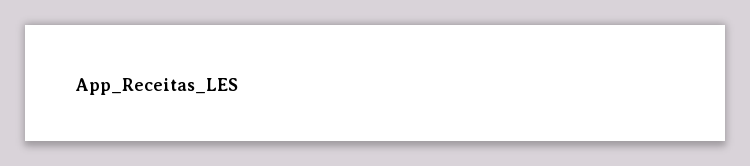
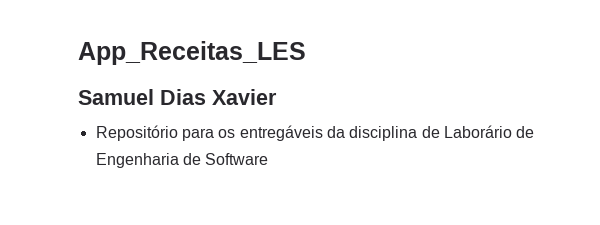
+ Samuel Dias Xavier
+ Repositório para os entregáveis da disciplina de Laborário de Engenharia de Software

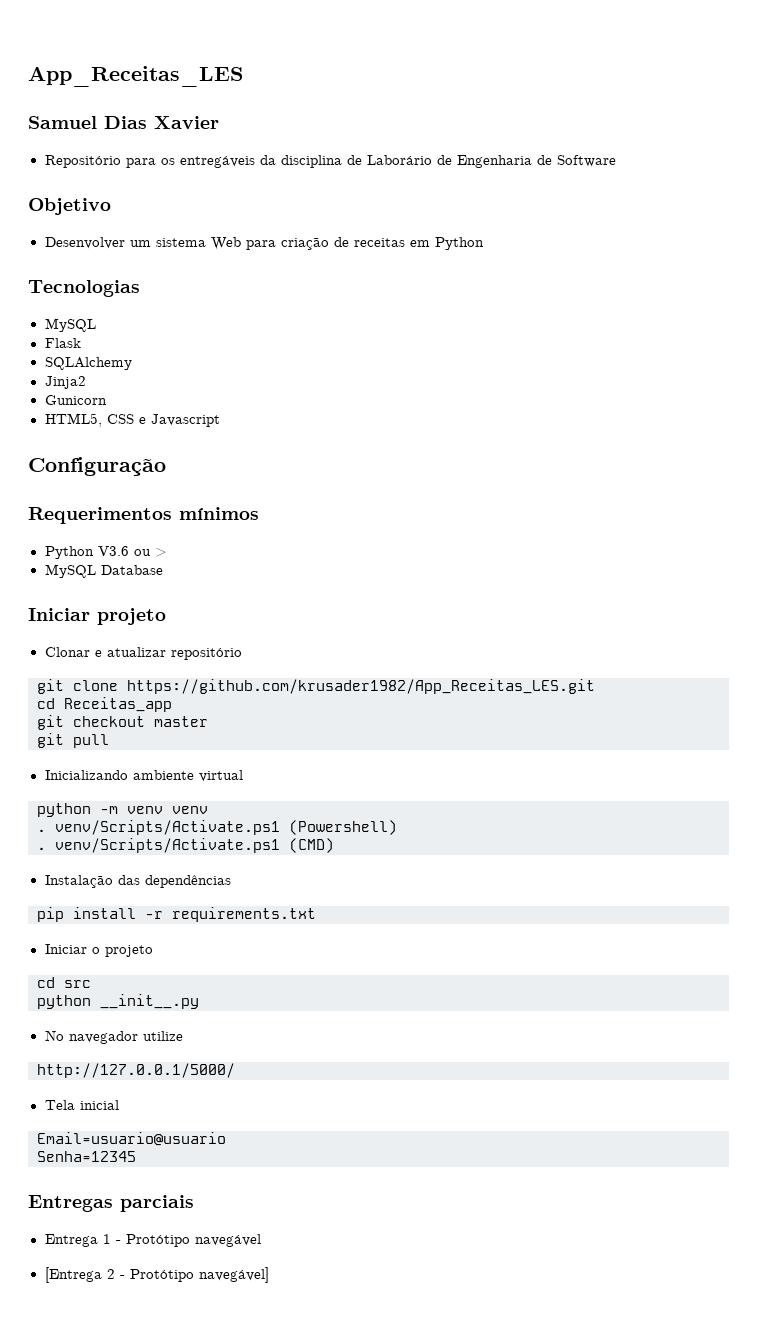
+ Objetivo
+ Desenvolver um sistema Web para criação de receitas em Python
+ Tecnologias
+ MySQL
+ Flask
+ SQLAlchemy
+ Jinja2
+ Gunicorn
+ HTML5, CSS e Javascript
+ Configuração
+ Requerimentos mínimos
+ Python V3.6 ou >
+ MySQL Database
+ Iniciar projeto
+ Clonar e atualizar repositório
+ git clone https://github.com/krusader1982/App_Receitas_LES.git
+ cd Receitas_app
+ git checkout master
+ git pull
+ Inicializando ambiente virtual
+ python -m venv venv
+ . venv/Scripts/Activate.ps1 (Powershell)
+ . venv/Scripts/Activate.ps1 (CMD)
+ Instalação das dependências
+ pip install -r requirements.txt
+ Iniciar o projeto
+ cd src
+ python __init__.py
+ No navegador utilize
+ http://127.0.0.1/5000/
+ Tela inicial
+ Email=usuario@usuario
+ Senha=12345
+ Entregas parciais
+ Entrega 1 - Protótipo navegável
+ [Entrega 2 - Protótipo navegável]

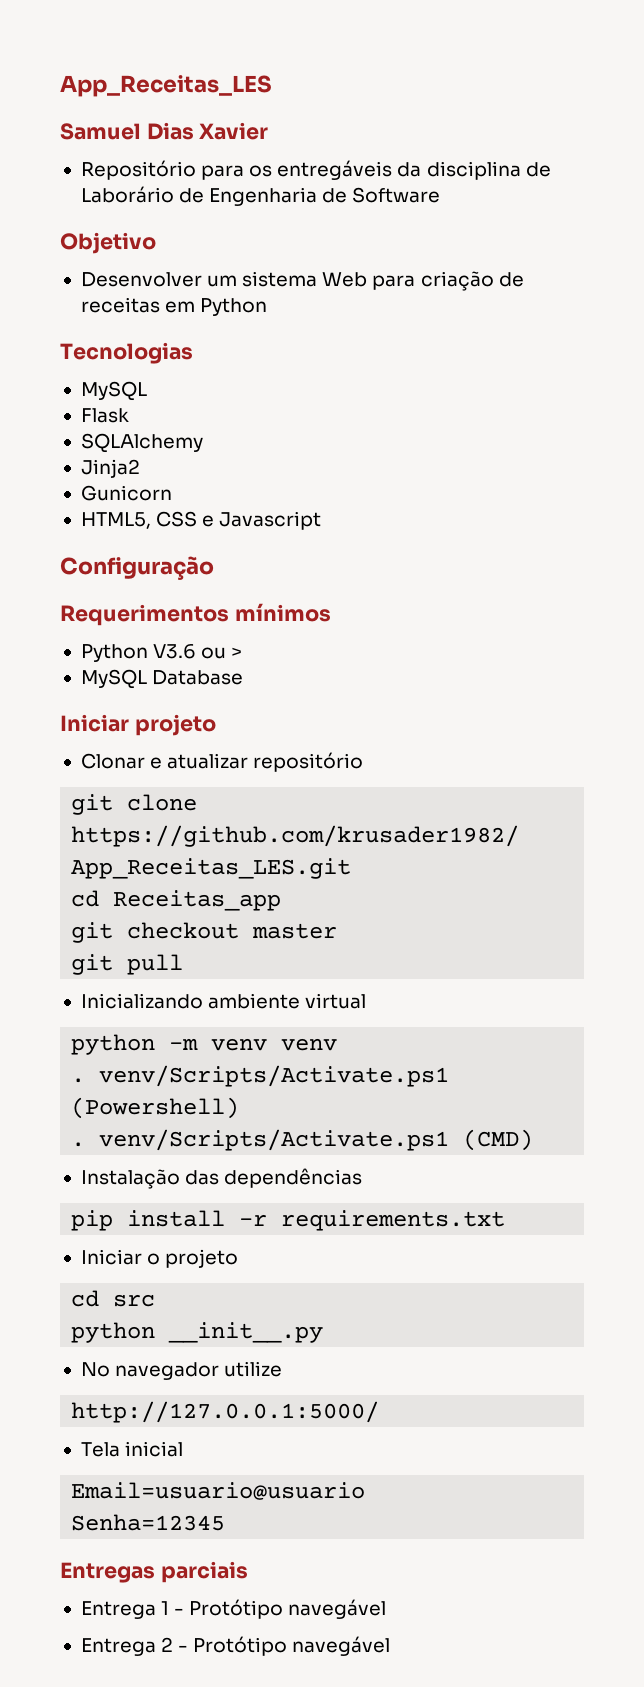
- http://127.0.0.1/5000/
+ http://127.0.0.1:5000/
- [Entrega 2 - Protótipo navegável]
+ Entrega 2 - Protótipo navegável

